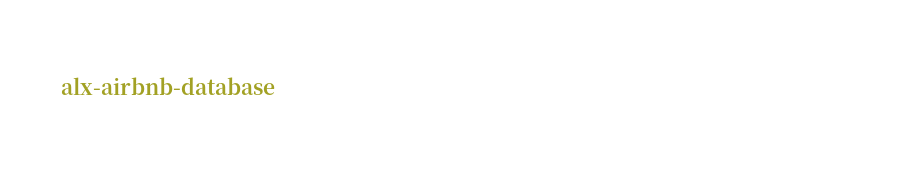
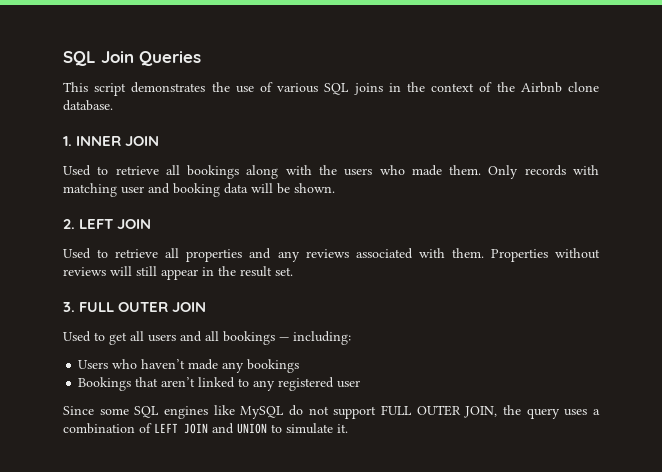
- alx-airbnb-database
+ SQL Join Queries
+ This script demonstrates the use of various SQL joins in the context of the Airbnb clone database.
+ 1. INNER JOIN
+ Used to retrieve all bookings along with the users who made them. Only records with matching user and booking data will be shown.
+ 2. LEFT JOIN
+ Used to retrieve all properties and any reviews associated with them. Properties without reviews will still appear in the result set.
+ 3. FULL OUTER JOIN
+ Used to get all users and all bookings — including:
+ Users who haven’t made any bookings
+ Bookings that aren’t linked to any registered user
+ Since some SQL engines like MySQL do not support FULL OUTER JOIN, the query uses a combination of LEFT JOIN and UNION to simulate it.

